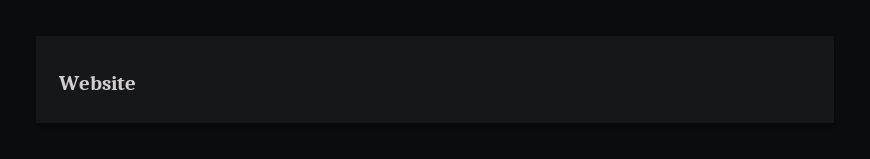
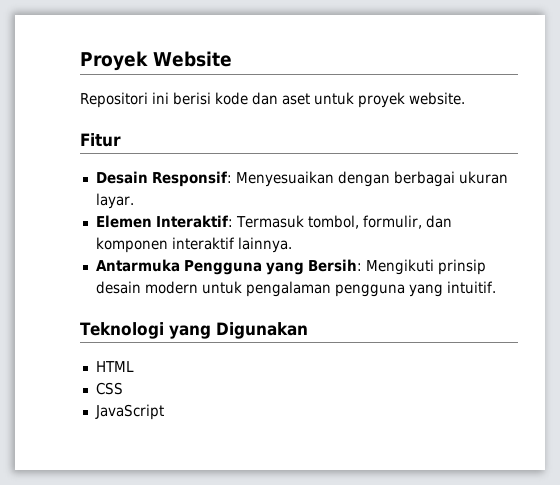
- Website
+ Proyek Website
+ Repositori ini berisi kode dan aset untuk proyek website.
+ Fitur
+ Desain Responsif: Menyesuaikan dengan berbagai ukuran layar.
+ Elemen Interaktif: Termasuk tombol, formulir, dan komponen interaktif lainnya.
+ Antarmuka Pengguna yang Bersih: Mengikuti prinsip desain modern untuk pengalaman pengguna yang intuitif.
+ Teknologi yang Digunakan
+ HTML
+ CSS
+ JavaScript

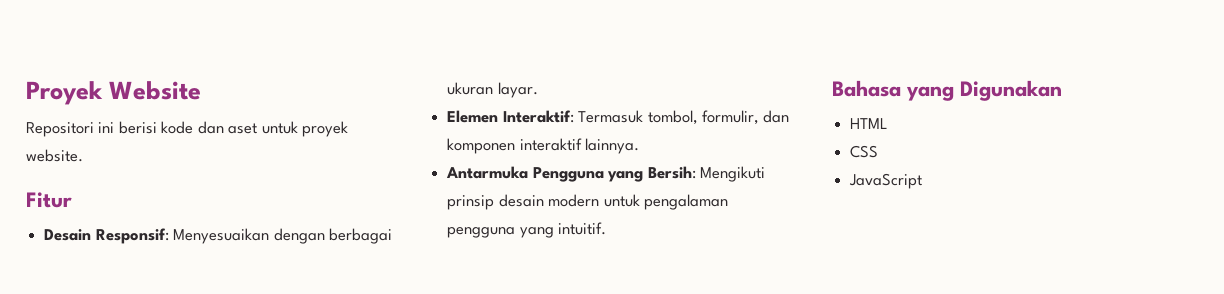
- Teknologi yang Digunakan
+ Bahasa yang Digunakan

